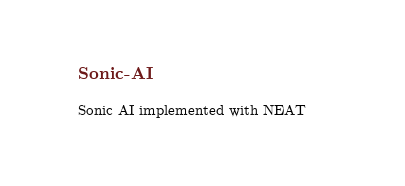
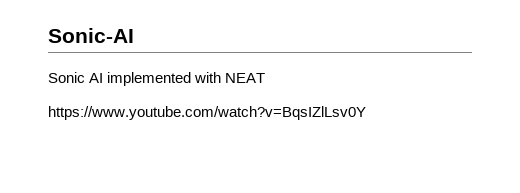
+ https://www.youtube.com/watch?v=BqsIZlLsv0Y

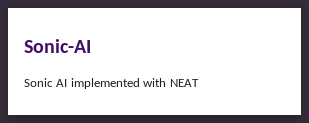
- https://www.youtube.com/watch?v=BqsIZlLsv0Y

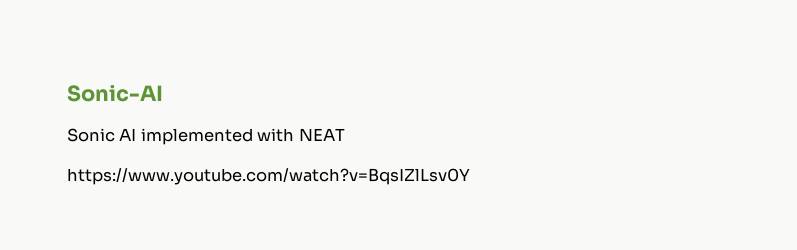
+ https://www.youtube.com/watch?v=BqsIZlLsv0Y

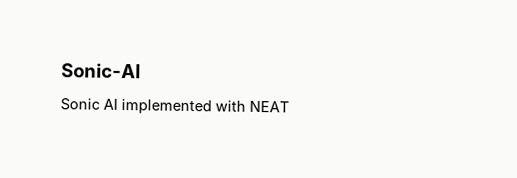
- https://www.youtube.com/watch?v=BqsIZlLsv0Y

